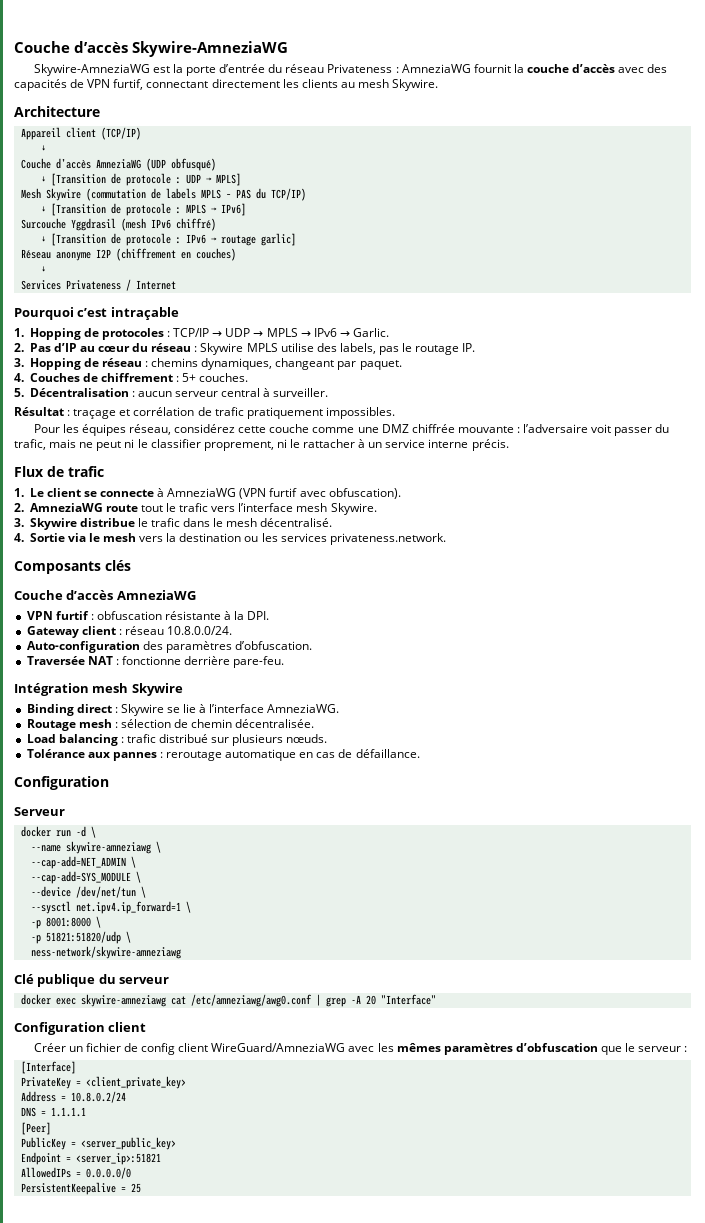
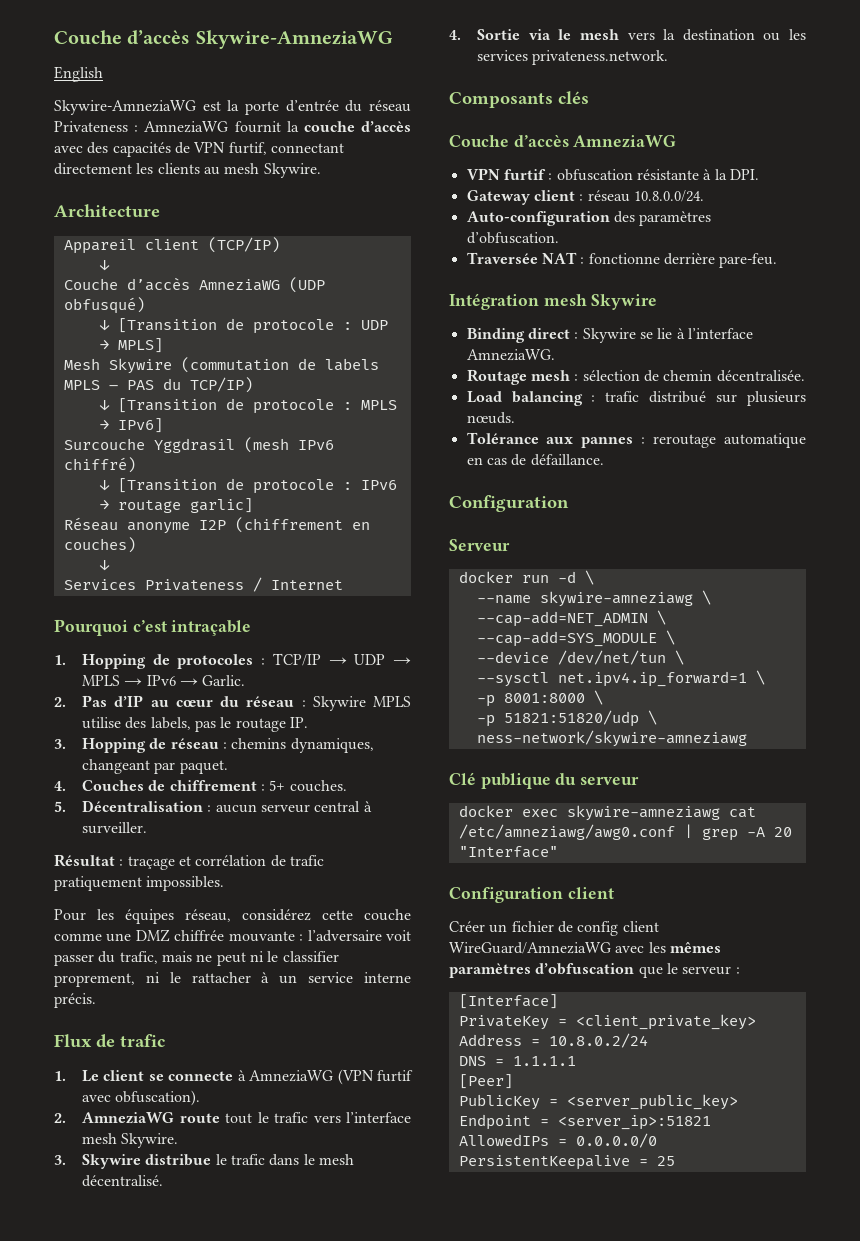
+ English

